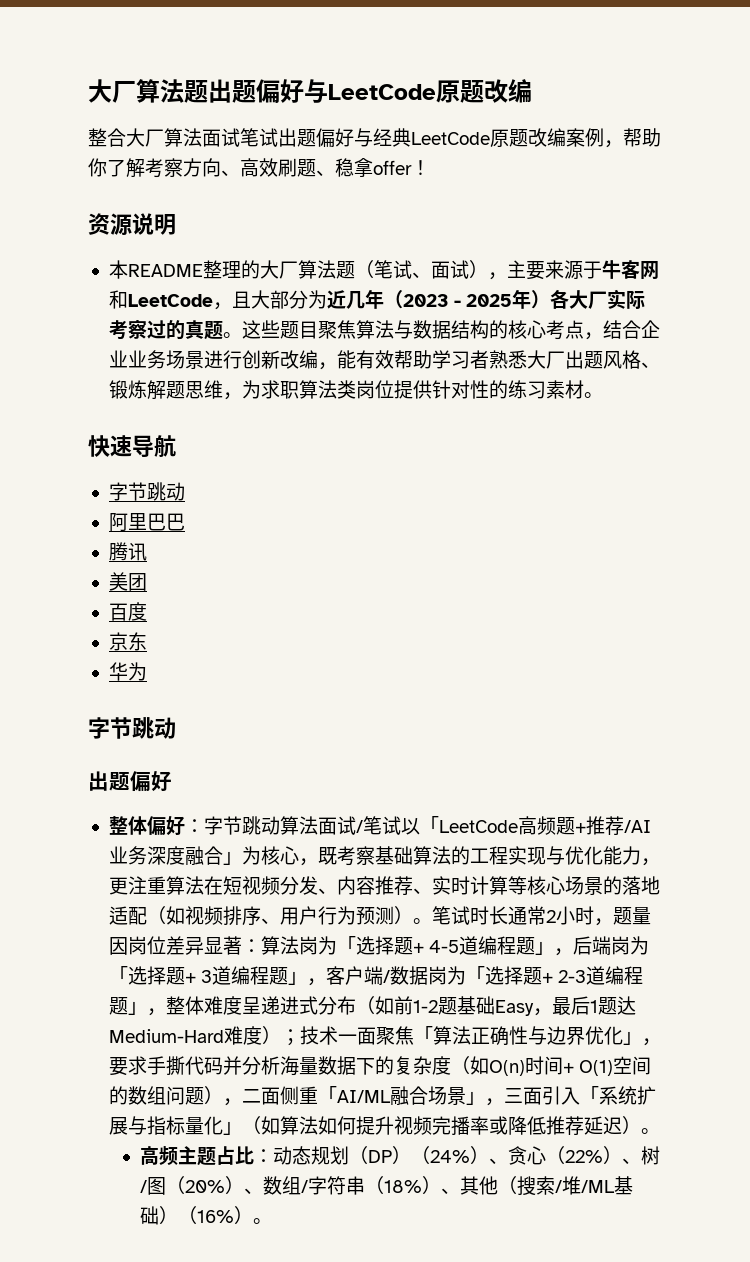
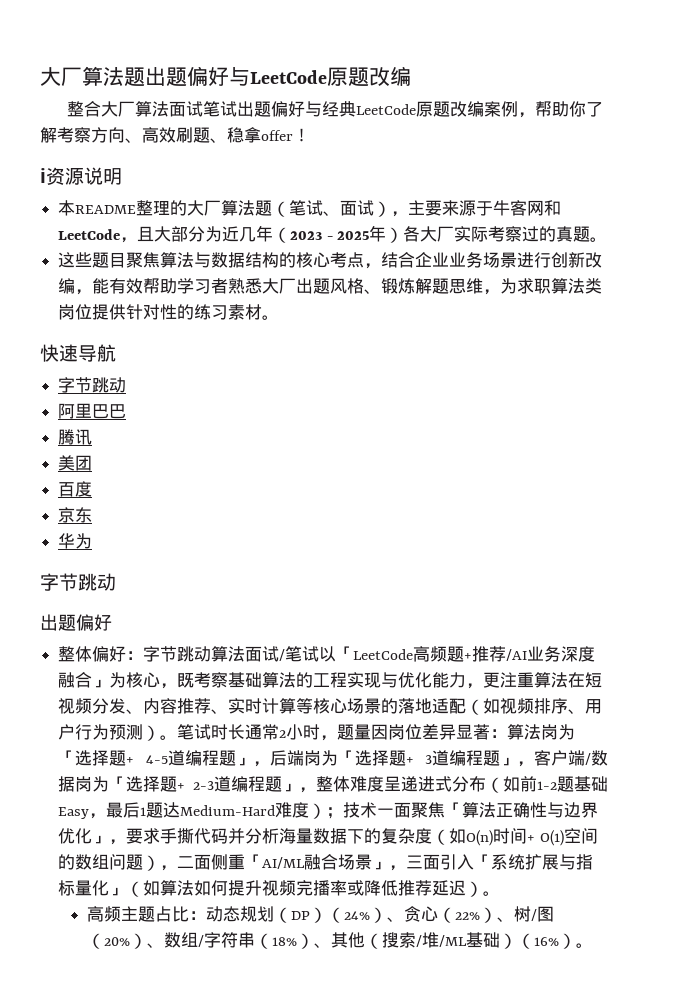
- 资源说明
+ ℹ资源说明
- 本README整理的大厂算法题（笔试、面试），主要来源于牛客网和LeetCode，且大部分为近几年（2023 - 2025年）各大厂实际考察过的真题。这些题目聚焦算法与数据结构的核心考点，结合企业业务场景进行创新改编，能有效帮助学习者熟悉大厂出题风格、锻炼解题思维，为求职算法类岗位提供针对性的练习素材。
+ 本README整理的大厂算法题（笔试、面试），主要来源于牛客网和LeetCode，且大部分为近几年（2023 - 2025年）各大厂实际考察过的真题。
+ 这些题目聚焦算法与数据结构的核心考点，结合企业业务场景进行创新改编，能有效帮助学习者熟悉大厂出题风格、锻炼解题思维，为求职算法类岗位提供针对性的练习素材。

